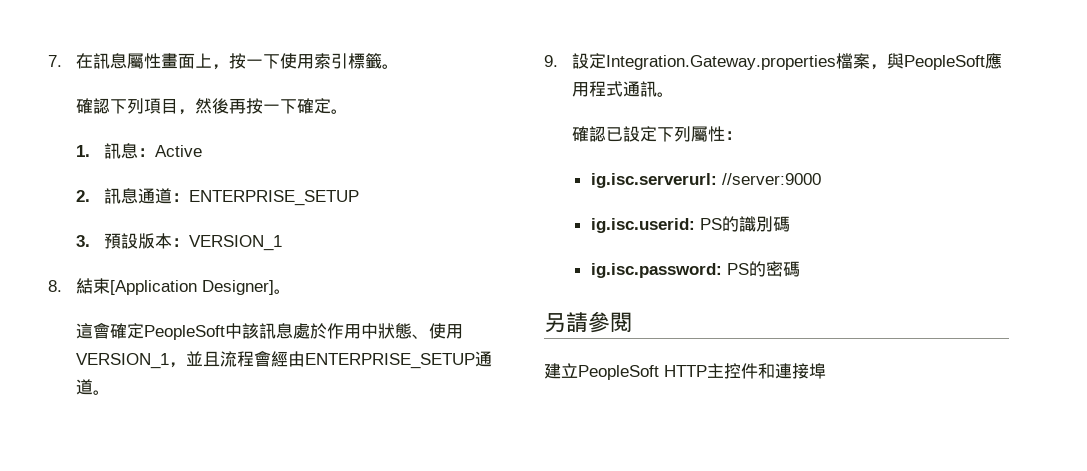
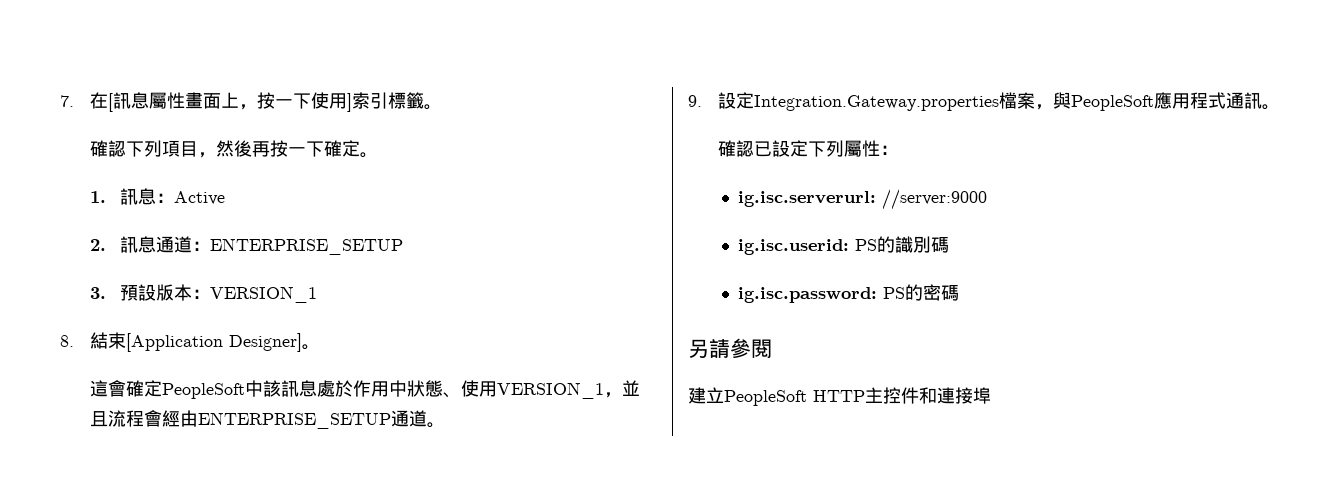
- 7.在訊息屬性畫面上，按一下使用索引標籤。
+ 7.在[訊息屬性畫面上，按一下使用]索引標籤。

